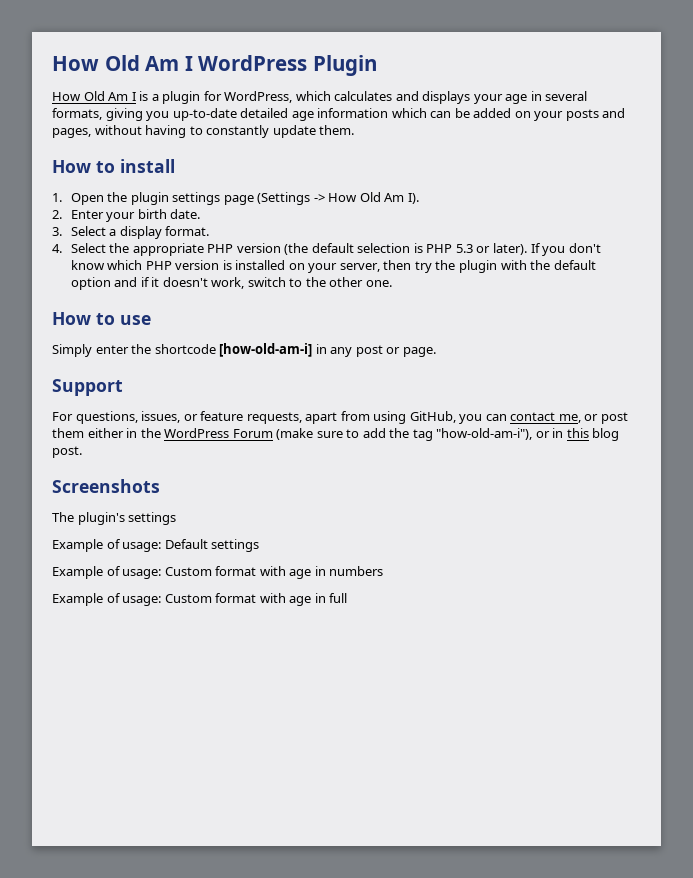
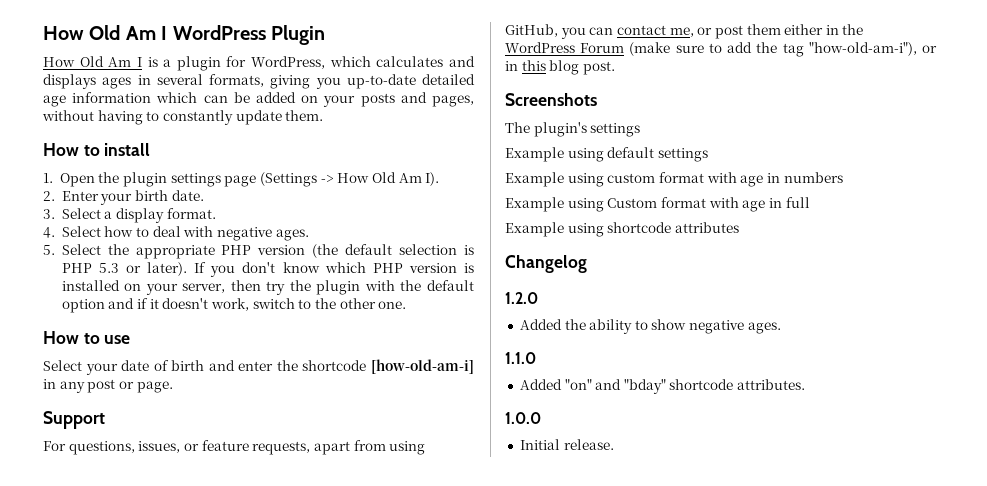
- How Old Am I is a plugin for WordPress, which calculates and displays your age in several formats, giving you up-to-date detailed age information which can be added on your posts and pages, without having to constantly update them.
+ How Old Am I is a plugin for WordPress, which calculates and displays ages in several formats, giving you up-to-date detailed age information which can be added on your posts and pages, without having to constantly update them.
- 4. Select the appropriate PHP version (the default selection is PHP 5.3 or later).
+ 4. Select how to deal with negative ages.
+ 5. Select the appropriate PHP version (the default selection is PHP 5.3 or later).
- Simply enter the shortcode [how-old-am-i] in any post or page.
+ Select your date of birth and enter the shortcode [how-old-am-i] in any post or page.
- Example of usage: Default settings
- Example of usage: Custom format with age in numbers
+ Example using default settings
+ Example using custom format with age in numbers
- Example of usage: Custom format with age in full
+ Example using Custom format with age in full
+ Example using shortcode attributes
+ Changelog
+ 1.2.0
+ Added the ability to show negative ages.
+ 1.1.0
+ Added "on" and "bday" shortcode attributes.
+ 1.0.0
+ Initial release.

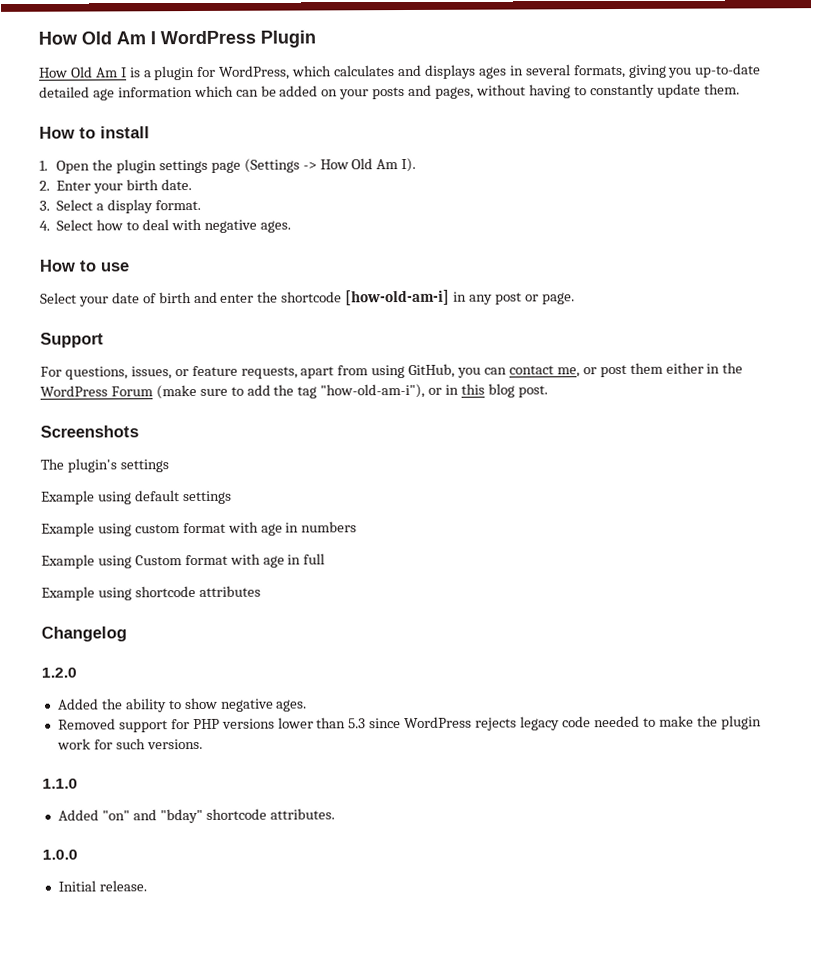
- 5. Select the appropriate PHP version (the default selection is PHP 5.3 or later). If you don't know which PHP version is installed on your server, then try the plugin with the default option and if it doesn't work, switch to the other one.
+ Removed support for PHP versions lower than 5.3 since WordPress rejects legacy code needed to make the plugin work for such versions.

